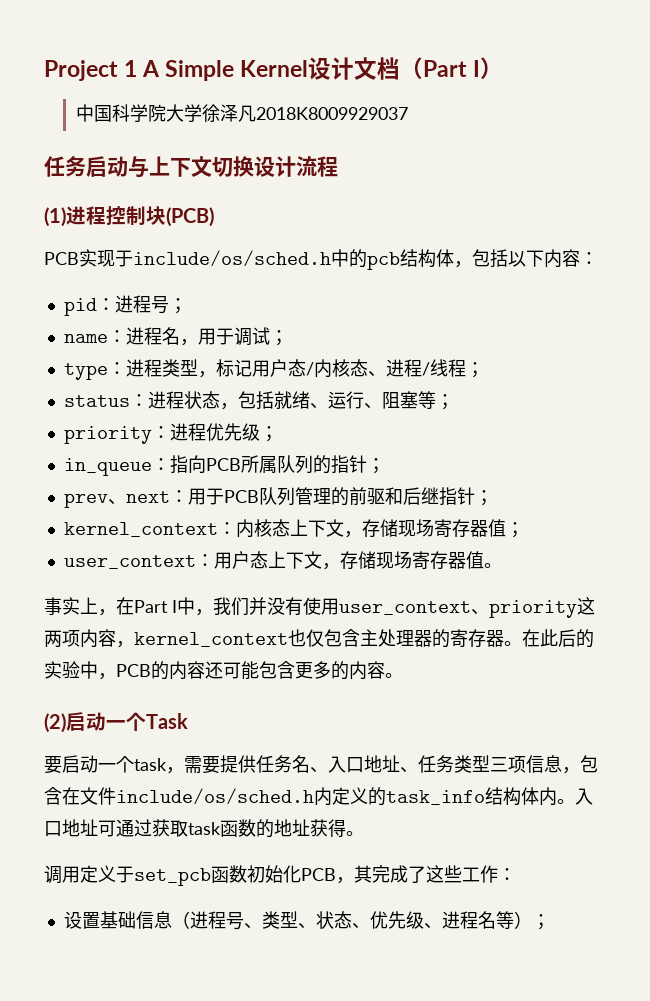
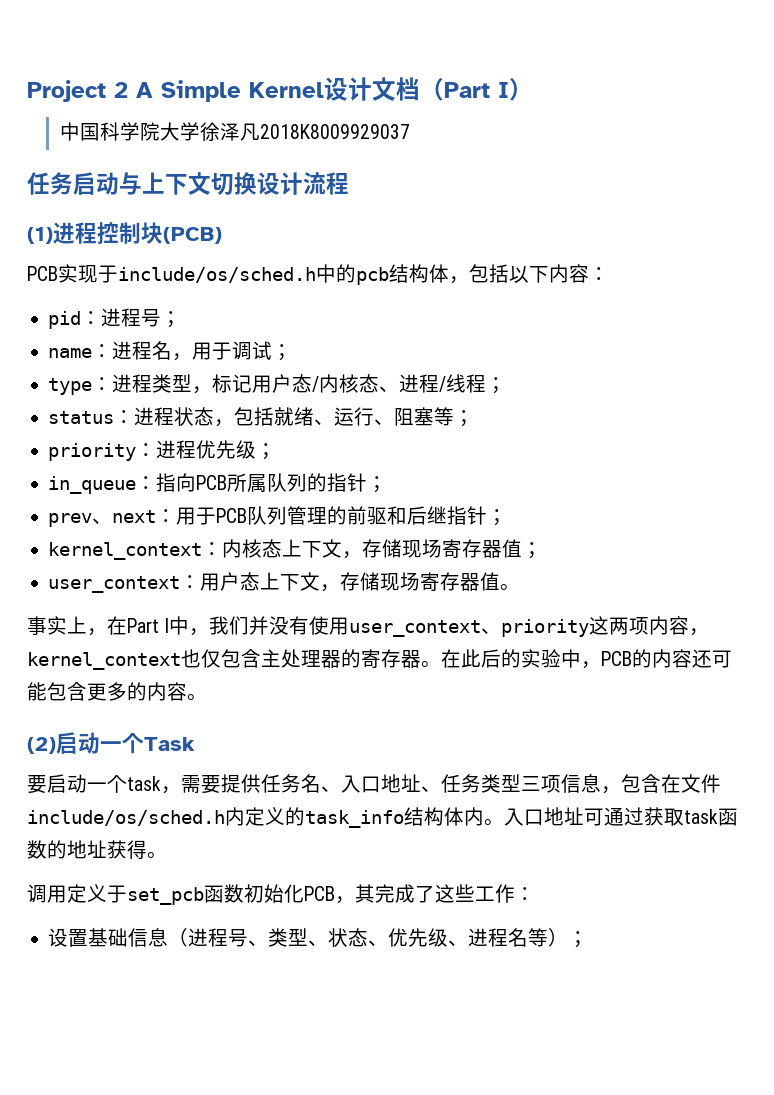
- Project 1 A Simple Kernel设计文档（Part I）
+ Project 2 A Simple Kernel设计文档（Part I）

